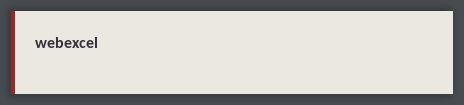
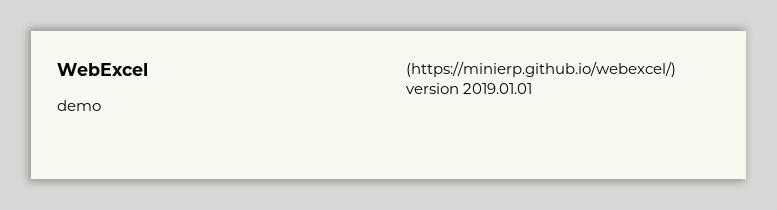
- webexcel
+ WebExcel
+ demo (https://minierp.github.io/webexcel/) version 2019.01.01

